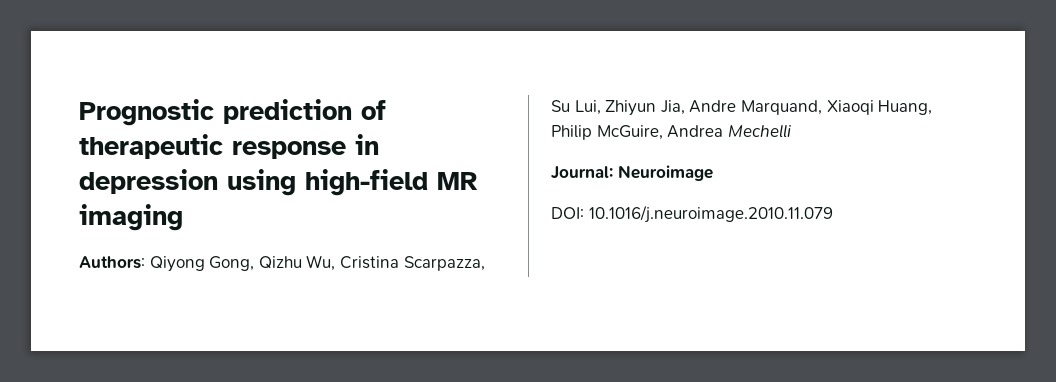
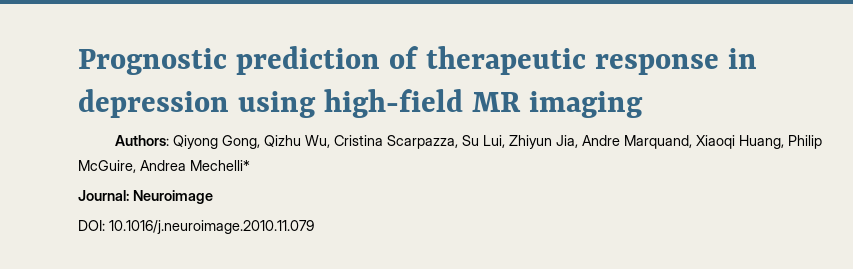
- Authors: Qiyong Gong, Qizhu Wu, Cristina Scarpazza, Su Lui, Zhiyun Jia, Andre Marquand, Xiaoqi Huang, Philip McGuire, Andrea Mechelli
+ Authors: Qiyong Gong, Qizhu Wu, Cristina Scarpazza, Su Lui, Zhiyun Jia, Andre Marquand, Xiaoqi Huang, Philip McGuire, Andrea Mechelli*

